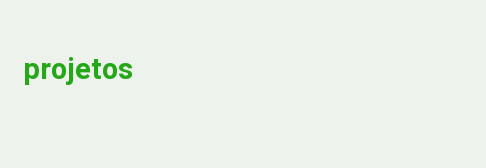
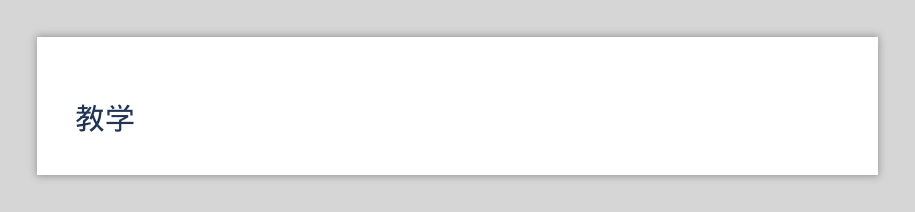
- projetos
+ 教学

